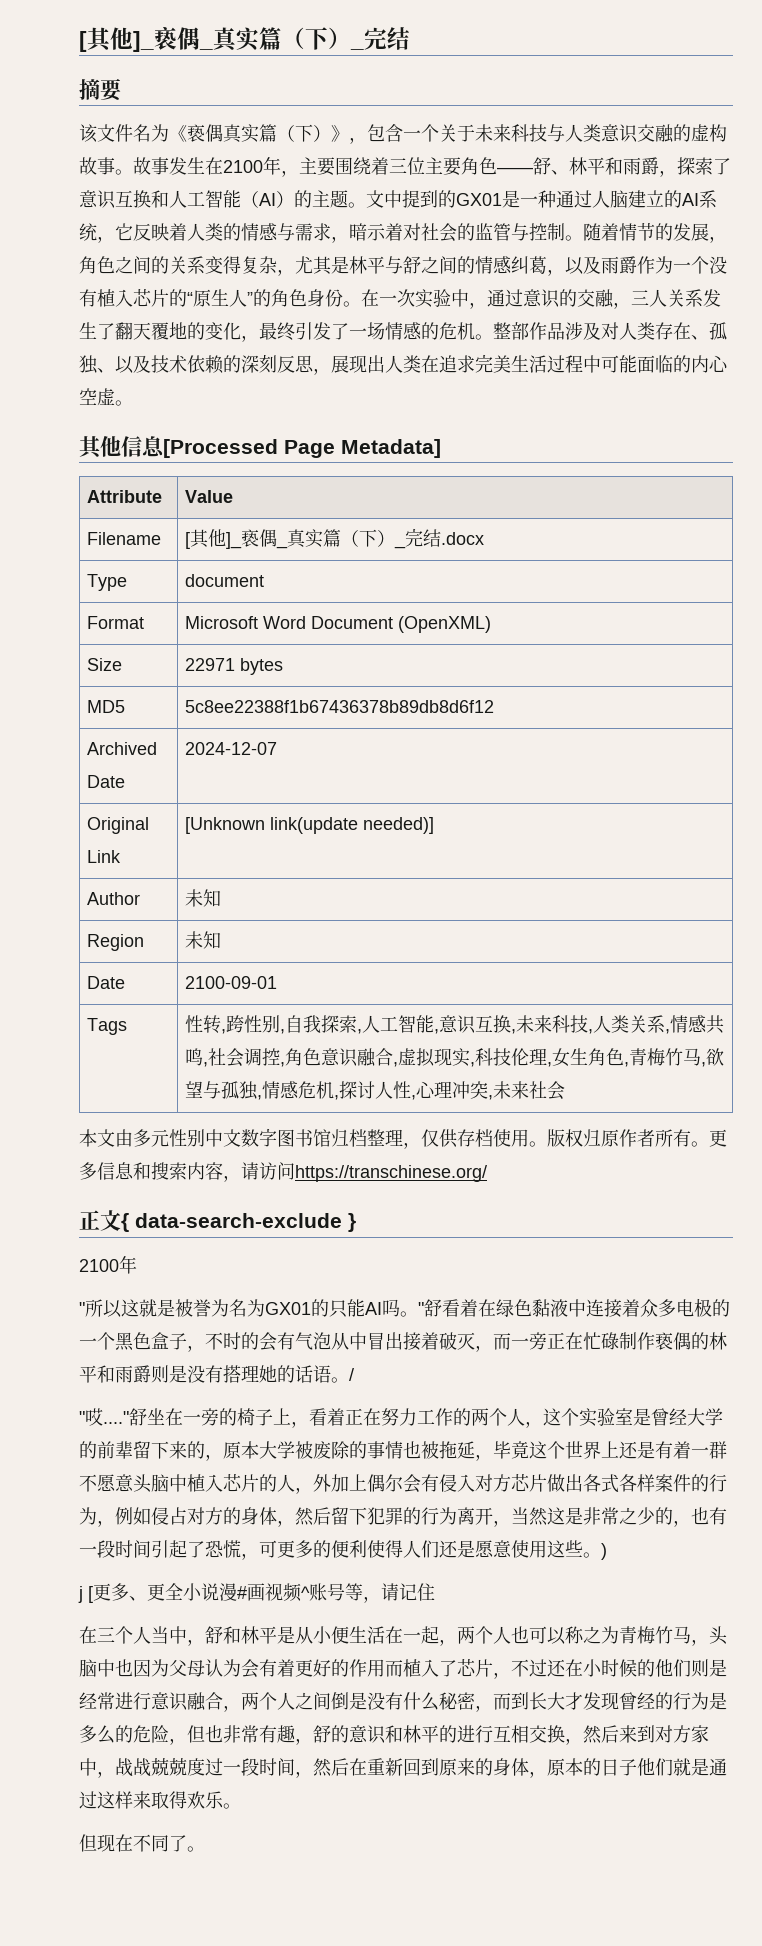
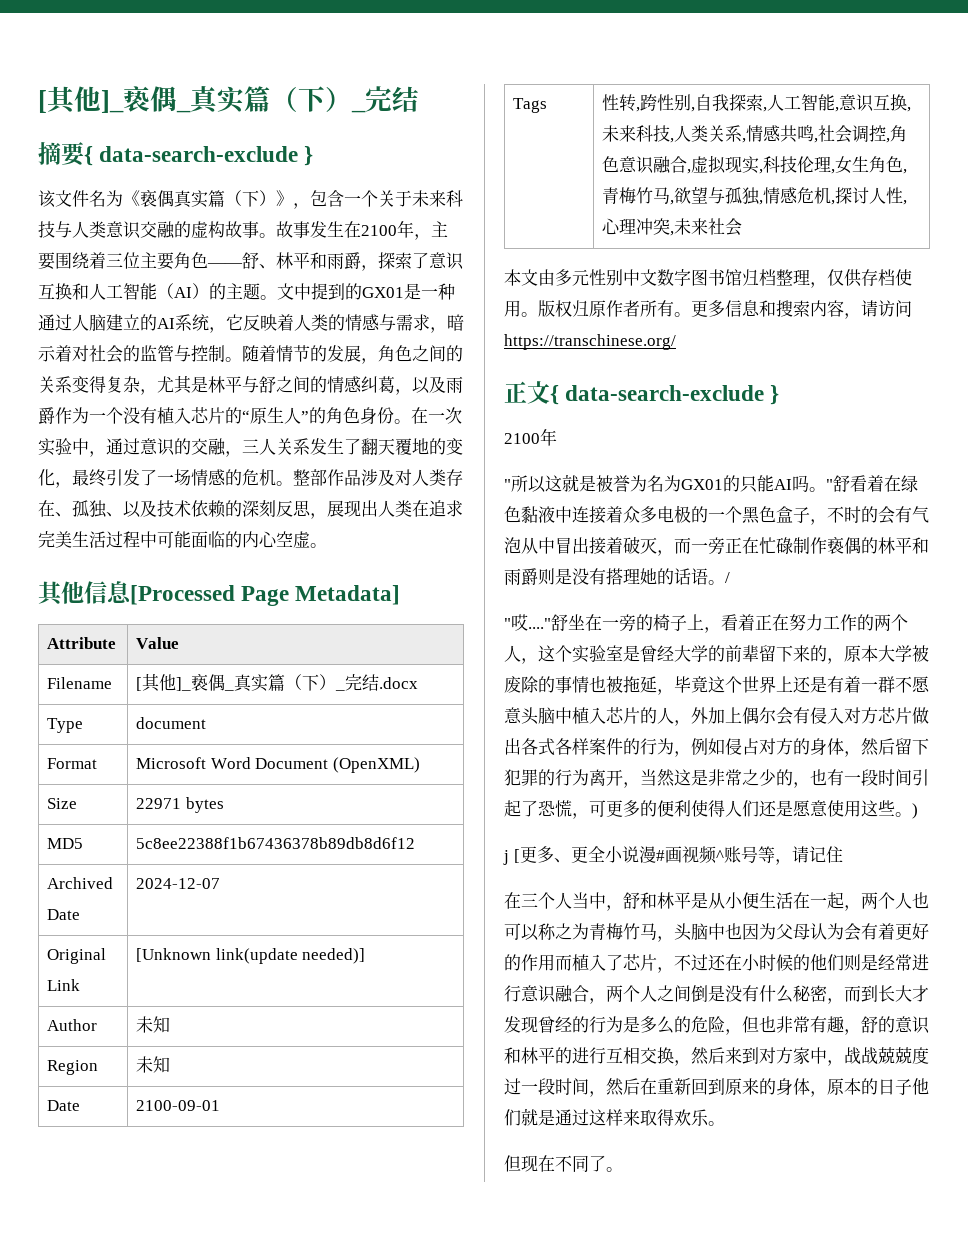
- 摘要
+ 摘要{ data-search-exclude }

